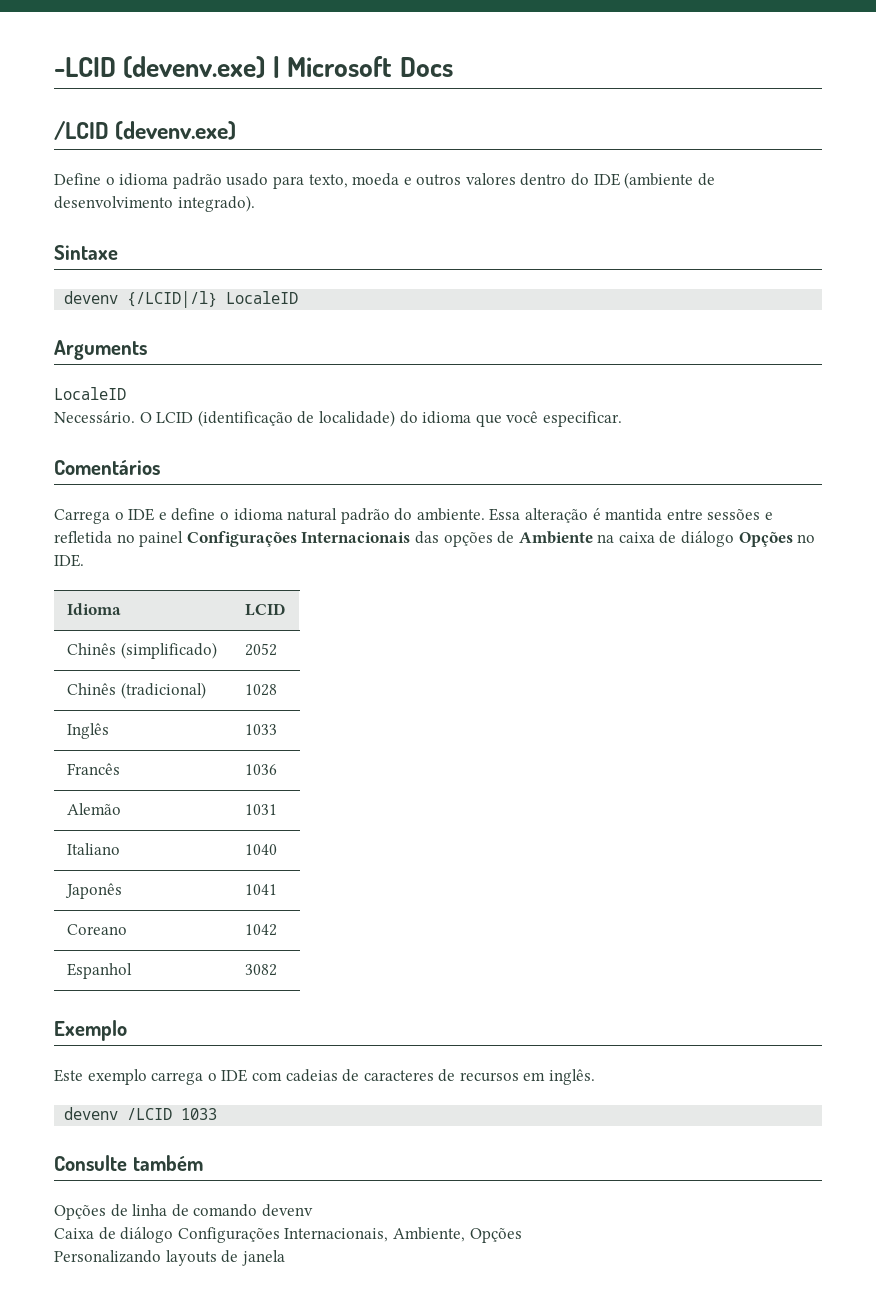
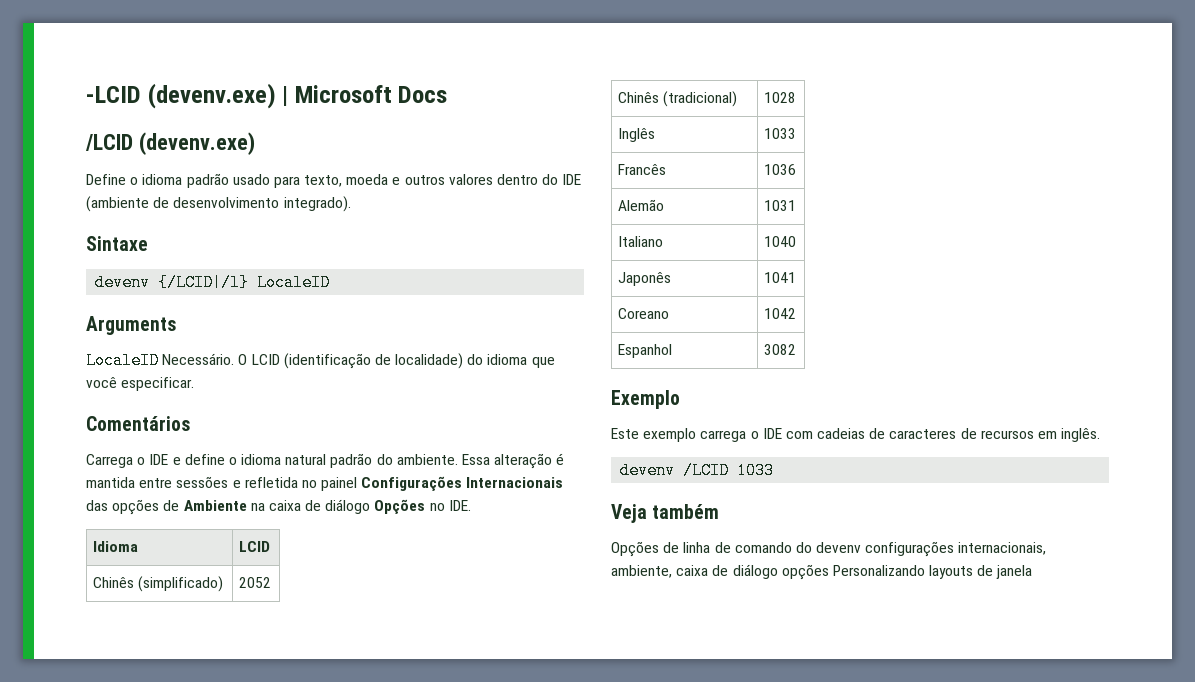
  Arguments
- LocaleID
- Necessário.
+ LocaleID Necessário.
- Consulte também
+ Veja também
- Opções de linha de comando devenv
- Caixa de diálogo Configurações Internacionais, Ambiente, Opções
- Personalizando layouts de janela
+ Opções de linha de comando do devenv configurações internacionais, ambiente, caixa de diálogo opções Personalizando layouts de janela

